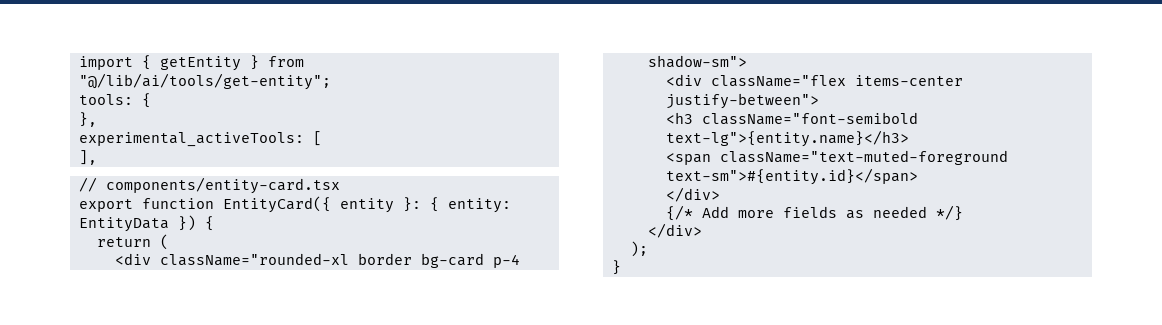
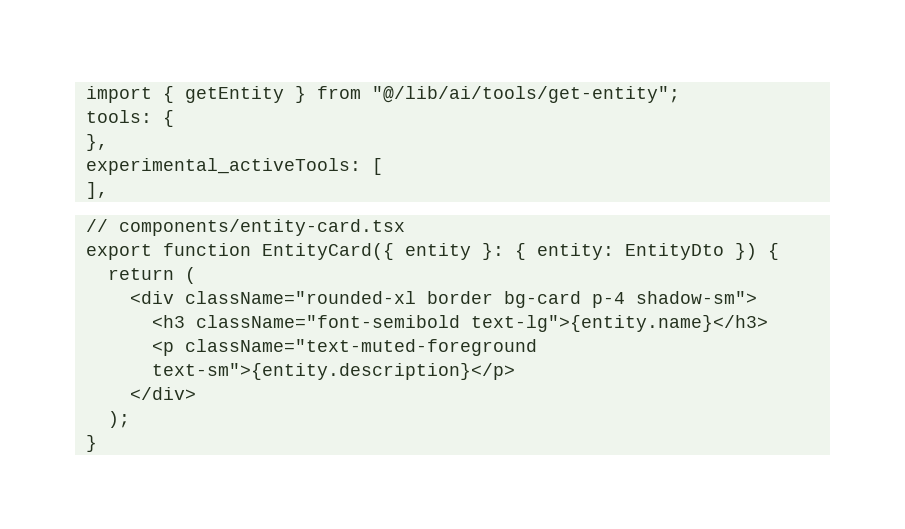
- export function EntityCard({ entity }: { entity: EntityData }) {
+ export function EntityCard({ entity }: { entity: EntityDto }) {
- <div className="flex items-center justify-between">
- <span className="text-muted-foreground text-sm">#{entity.id}</span>
- </div>
- {/* Add more fields as needed */}
+ <p className="text-muted-foreground text-sm">{entity.description}</p>

